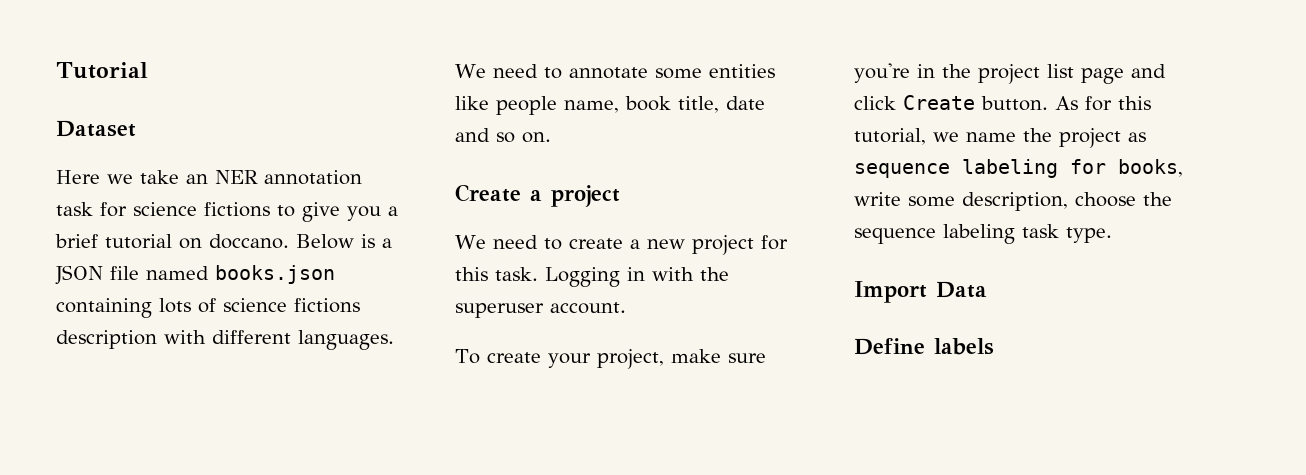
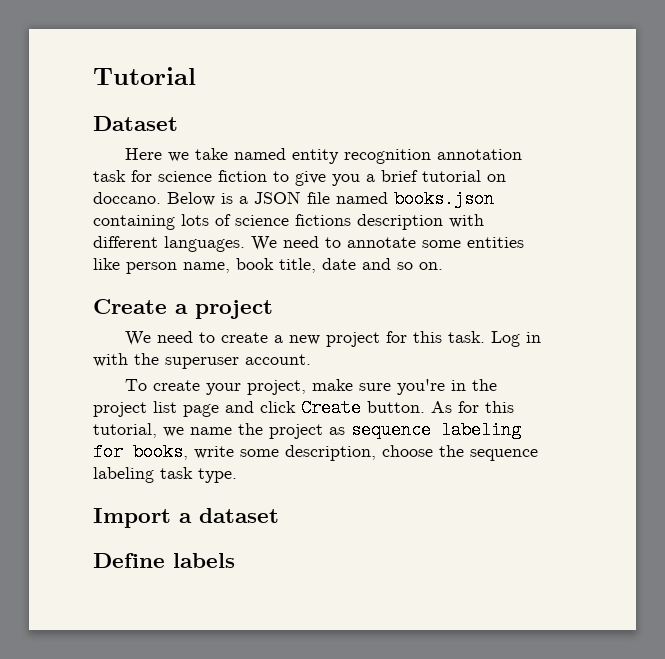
- Here we take an NER annotation task for science fictions to give you a brief tutorial on doccano.
+ Here we take named entity recognition annotation task for science fiction to give you a brief tutorial on doccano.
- We need to annotate some entities like people name, book title, date and so on.
+ We need to annotate some entities like person name, book title, date and so on.
- Logging in with the superuser account.
+ Log in with the superuser account.
- Import Data
+ Import a dataset

